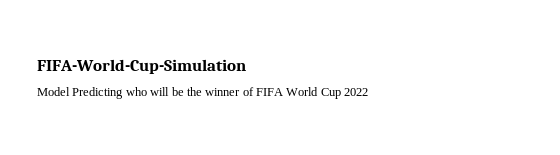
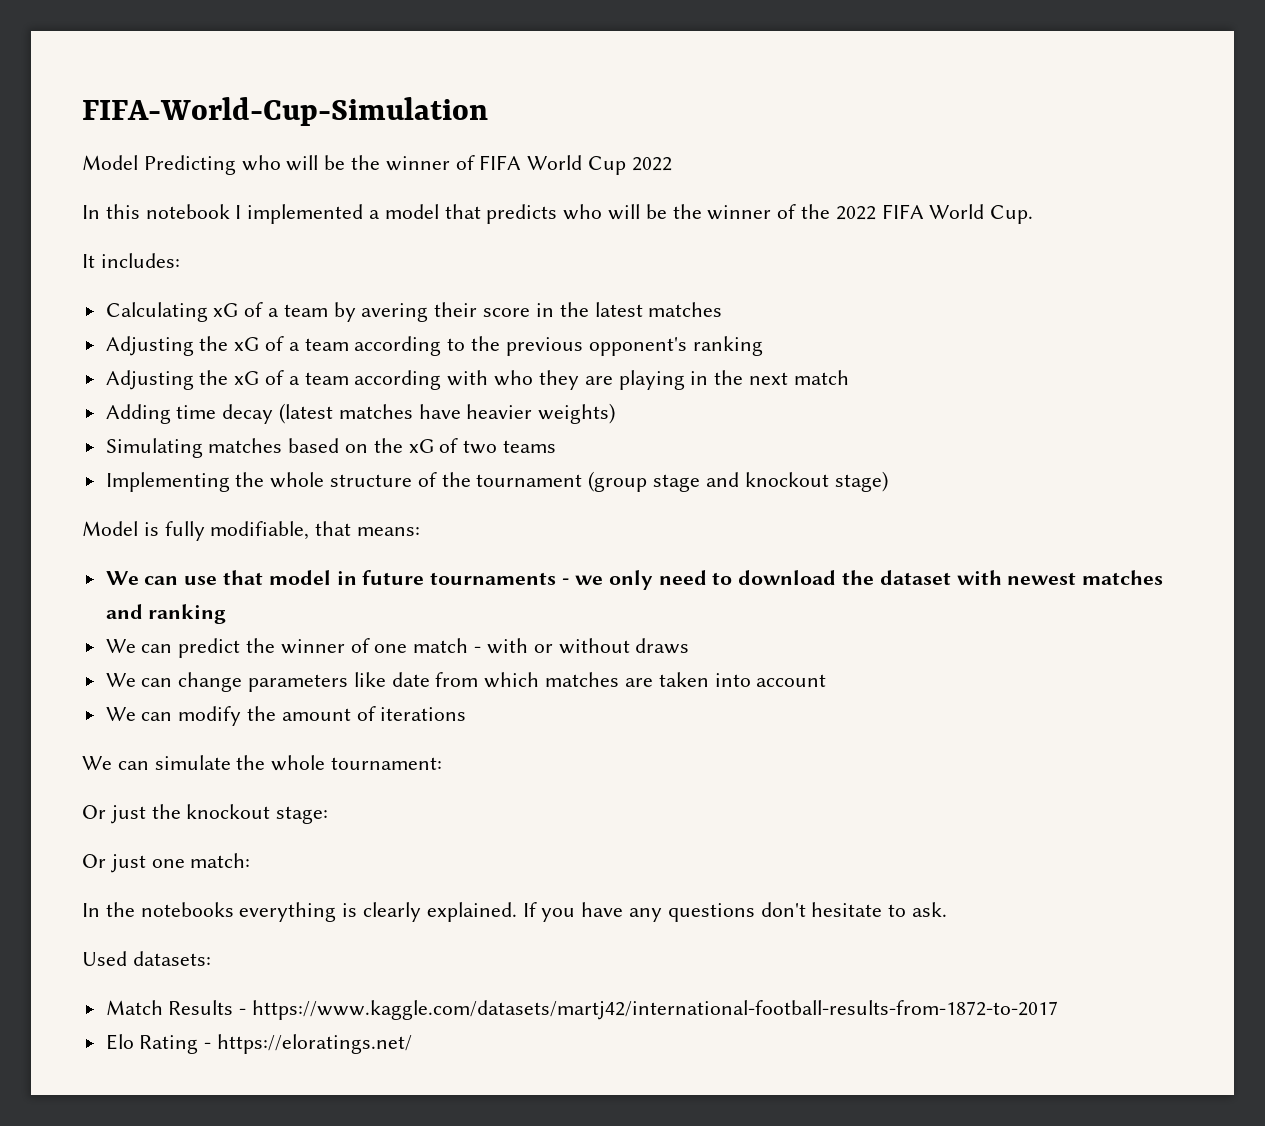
+ In this notebook I implemented a model that predicts who will be the winner of the 2022 FIFA World Cup.
+ It includes:
+ Calculating xG of a team by avering their score in the latest matches
+ Adjusting the xG of a team according to the previous opponent's ranking
+ Adjusting the xG of a team according with who they are playing in the next match
+ Adding time decay (latest matches have heavier weights)
+ Simulating matches based on the xG of two teams
+ Implementing the whole structure of the tournament (group stage and knockout stage)
+ Model is fully modifiable, that means:
+ We can use that model in future tournaments - we only need to download the dataset with newest matches and ranking
+ We can predict the winner of one match - with or without draws
+ We can change parameters like date from which matches are taken into account
+ We can modify the amount of iterations
+ We can simulate the whole tournament:
+ Or just the knockout stage:
+ Or just one match:
+ In the notebooks everything is clearly explained. If you have any questions don't hesitate to ask.
+ Used datasets:
+ Match Results - https://www.kaggle.com/datasets/martj42/international-football-results-from-1872-to-2017
+ Elo Rating - https://eloratings.net/

